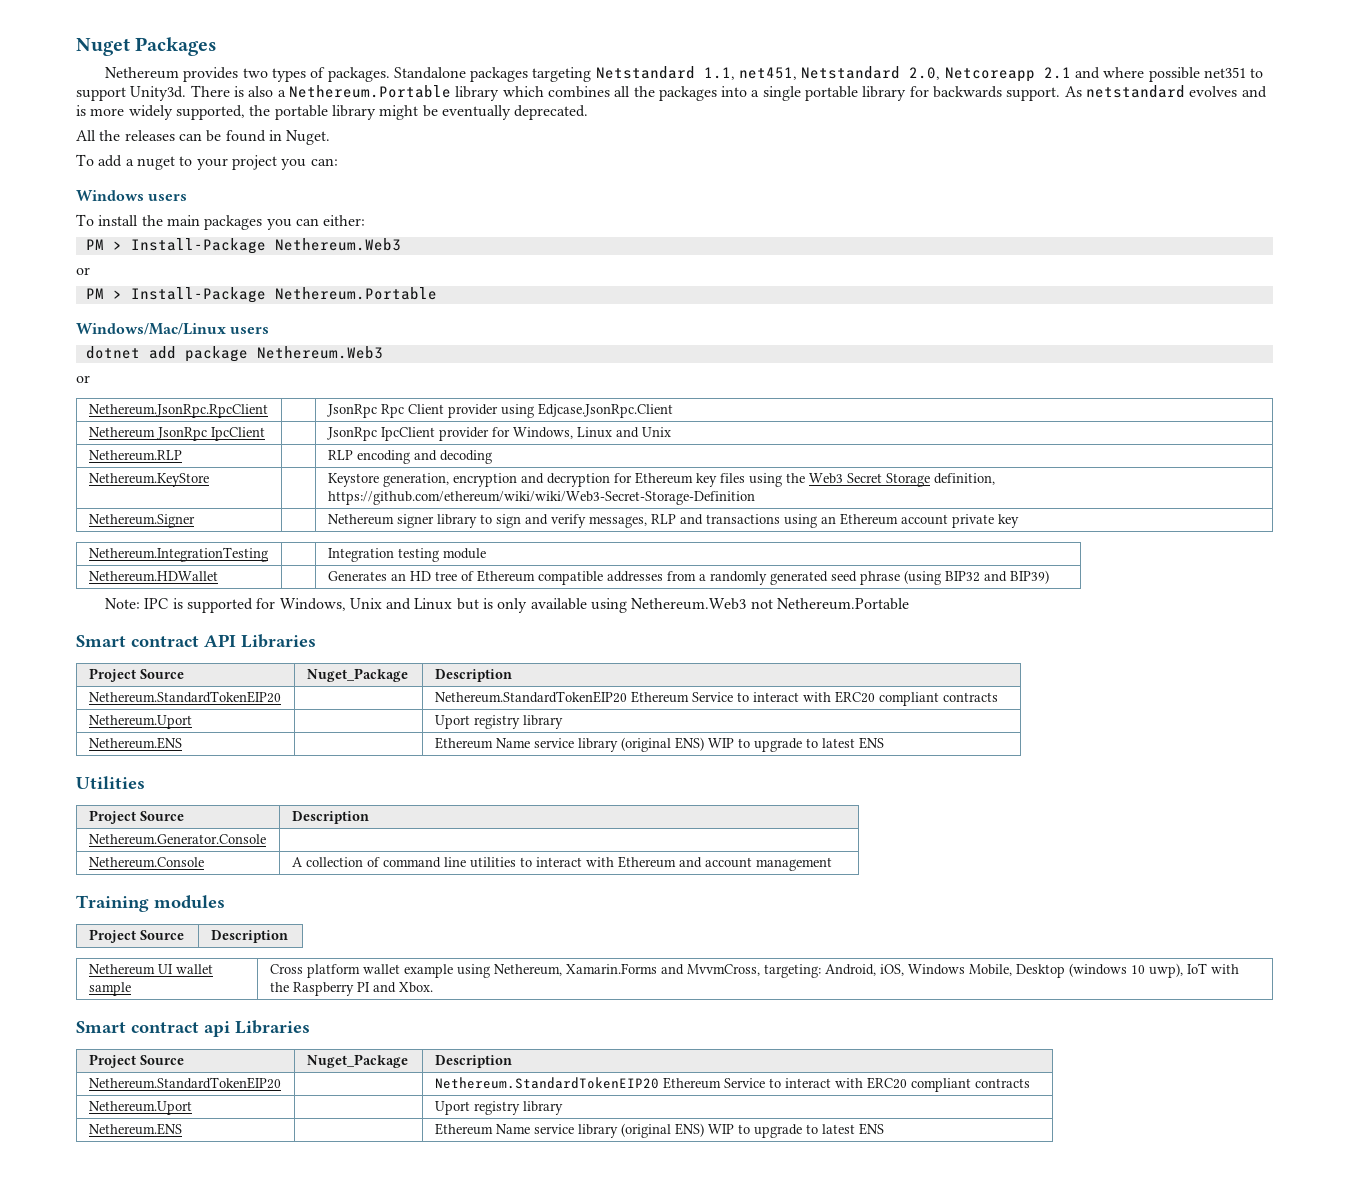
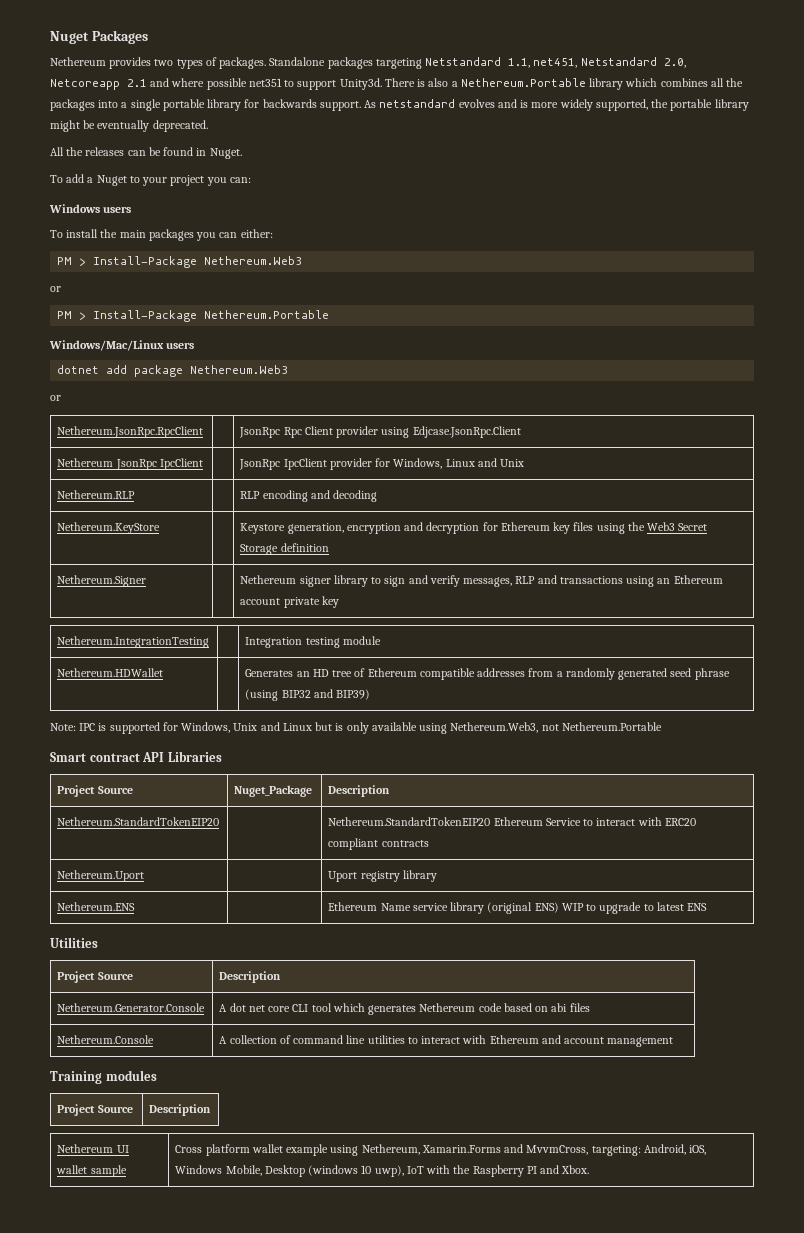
- To add a nuget to your project you can:
+ To add a Nuget to your project you can:
- Nethereum.KeyStore | | Keystore generation, encryption and decryption for Ethereum key files using the Web3 Secret Storage definition, https://github.com/ethereum/wiki/wiki/Web3-Secret-Storage-Definition
+ Nethereum.KeyStore | | Keystore generation, encryption and decryption for Ethereum key files using the Web3 Secret Storage definition
- Note: IPC is supported for Windows, Unix and Linux but is only available using Nethereum.Web3 not Nethereum.Portable
+ Note: IPC is supported for Windows, Unix and Linux but is only available using Nethereum.Web3, not Nethereum.Portable
- Nethereum.Generator.Console |
+ Nethereum.Generator.Console | A dot net core CLI tool which generates Nethereum code based on abi files
- Smart contract api Libraries
- Project Source | Nuget_Package | Description
- Nethereum.StandardTokenEIP20 | | Nethereum.StandardTokenEIP20 Ethereum Service to interact with ERC20 compliant contracts
- Nethereum.Uport | | Uport registry library
- Nethereum.ENS | | Ethereum Name service library (original ENS) WIP to upgrade to latest ENS

